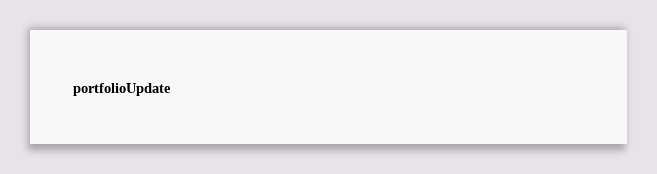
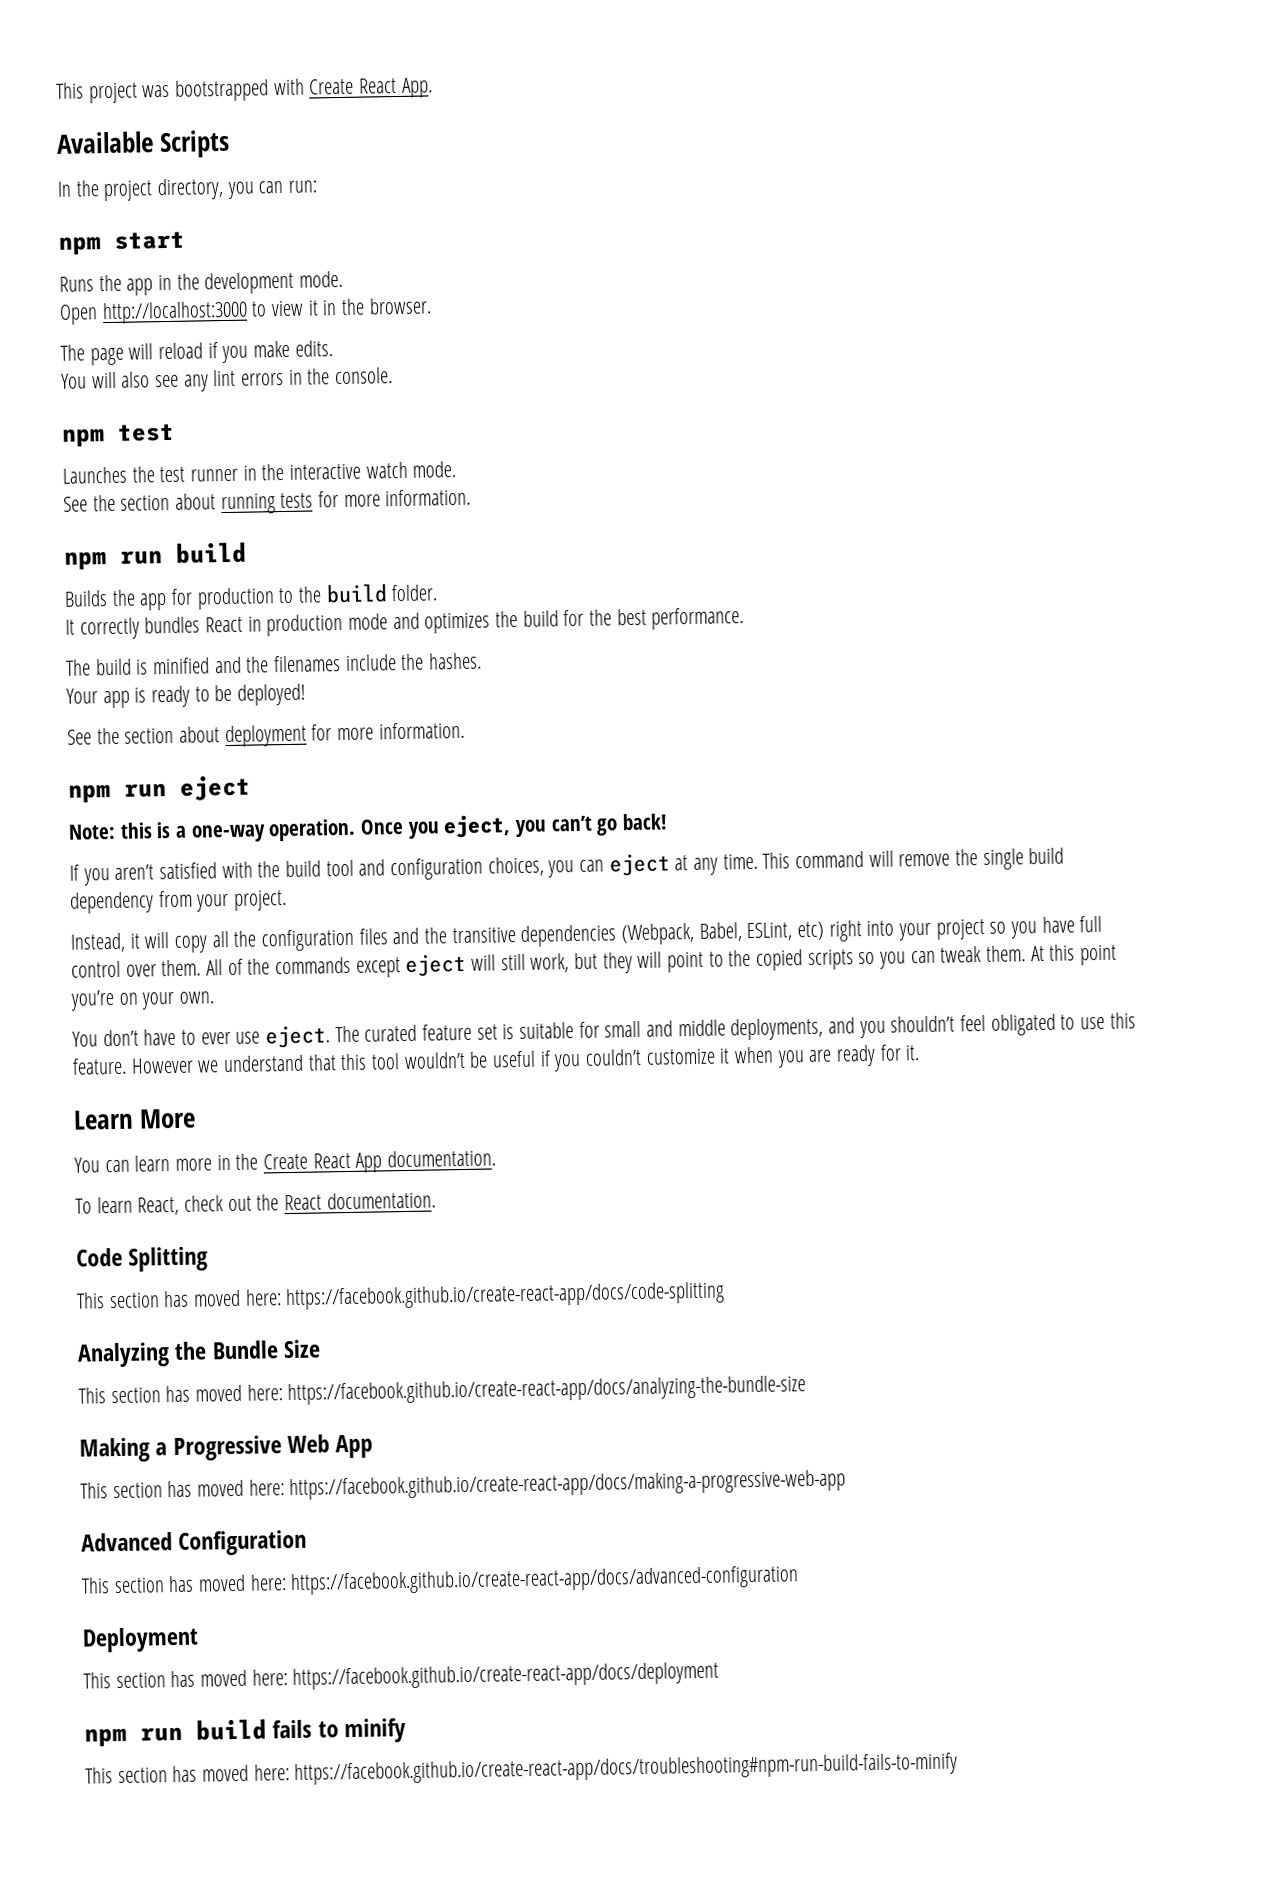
- portfolioUpdate
+ This project was bootstrapped with Create React App.
+ Available Scripts
+ In the project directory, you can run:
+ npm start
+ Runs the app in the development mode.
+ Open http://localhost:3000 to view it in the browser.
+ The page will reload if you make edits.
+ You will also see any lint errors in the console.
+ npm test
+ Launches the test runner in the interactive watch mode.
+ See the section about running tests for more information.
+ npm run build
+ Builds the app for production to the build folder.
+ It correctly bundles React in production mode and optimizes the build for the best performance.
+ The build is minified and the filenames include the hashes.
+ Your app is ready to be deployed!
+ See the section about deployment for more information.
+ npm run eject
+ Note: this is a one-way operation. Once you eject, you can’t go back!
+ If you aren’t satisfied with the build tool and configuration choices, you can eject at any time. This command will remove the single build dependency from your project.
+ Instead, it will copy all the configuration files and the transitive dependencies (Webpack, Babel, ESLint, etc) right into your project so you have full control over them. All of the commands except eject will still work, but they will point to the copied scripts so you can tweak them. At this point you’re on your own.
+ You don’t have to ever use eject. The curated feature set is suitable for small and middle deployments, and you shouldn’t feel obligated to use this feature. However we understand that this tool wouldn’t be useful if you couldn’t customize it when you are ready for it.
+ Learn More
+ You can learn more in the Create React App documentation.
+ To learn React, check out the React documentation.
+ Code Splitting
+ This section has moved here: https://facebook.github.io/create-react-app/docs/code-splitting
+ Analyzing the Bundle Size
+ This section has moved here: https://facebook.github.io/create-react-app/docs/analyzing-the-bundle-size
+ Making a Progressive Web App
+ This section has moved here: https://facebook.github.io/create-react-app/docs/making-a-progressive-web-app
+ Advanced Configuration
+ This section has moved here: https://facebook.github.io/create-react-app/docs/advanced-configuration
+ Deployment
+ This section has moved here: https://facebook.github.io/create-react-app/docs/deployment
+ npm run build fails to minify
+ This section has moved here: https://facebook.github.io/create-react-app/docs/troubleshooting#npm-run-build-fails-to-minify

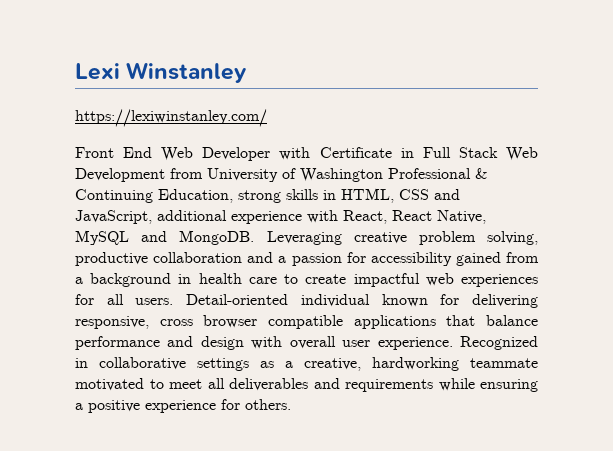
- This project was bootstrapped with Create React App.
- Available Scripts
- In the project directory, you can run:
- npm start
- Runs the app in the development mode.
- Open http://localhost:3000 to view it in the browser.
- The page will reload if you make edits.
- You will also see any lint errors in the console.
- npm test
- Launches the test runner in the interactive watch mode.
- See the section about running tests for more information.
- npm run build
- Builds the app for production to the build folder.
- It correctly bundles React in production mode and optimizes the build for the best performance.
- The build is minified and the filenames include the hashes.
- Your app is ready to be deployed!
- See the section about deployment for more information.
- npm run eject
- Note: this is a one-way operation. Once you eject, you can’t go back!
- If you aren’t satisfied with the build tool and configuration choices, you can eject at any time. This command will remove the single build dependency from your project.
- Instead, it will copy all the configuration files and the transitive dependencies (Webpack, Babel, ESLint, etc) right into your project so you have full control over them. All of the commands except eject will still work, but they will point to the copied scripts so you can tweak them. At this point you’re on your own.
- You don’t have to ever use eject. The curated feature set is suitable for small and middle deployments, and you shouldn’t feel obligated to use this feature. However we understand that this tool wouldn’t be useful if you couldn’t customize it when you are ready for it.
- Learn More
- You can learn more in the Create React App documentation.
- To learn React, check out the React documentation.
- Code Splitting
- This section has moved here: https://facebook.github.io/create-react-app/docs/code-splitting
- Analyzing the Bundle Size
- This section has moved here: https://facebook.github.io/create-react-app/docs/analyzing-the-bundle-size
- Making a Progressive Web App
- This section has moved here: https://facebook.github.io/create-react-app/docs/making-a-progressive-web-app
- Advanced Configuration
- This section has moved here: https://facebook.github.io/create-react-app/docs/advanced-configuration
- Deployment
- This section has moved here: https://facebook.github.io/create-react-app/docs/deployment
- npm run build fails to minify
- This section has moved here: https://facebook.github.io/create-react-app/docs/troubleshooting#npm-run-build-fails-to-minify
+ Lexi Winstanley
+ https://lexiwinstanley.com/
+ Front End Web Developer with Certificate in Full Stack Web Development from University of Washington Professional & Continuing Education, strong skills in HTML, CSS and JavaScript, additional experience with React, React Native, MySQL and MongoDB. Leveraging creative problem solving, productive collaboration and a passion for accessibility gained from a background in health care to create impactful web experiences for all users. Detail-oriented individual known for delivering responsive, cross browser compatible applications that balance performance and design with overall user experience. Recognized in collaborative settings as a creative, hardworking teammate motivated to meet all deliverables and requirements while ensuring a positive experience for others.

